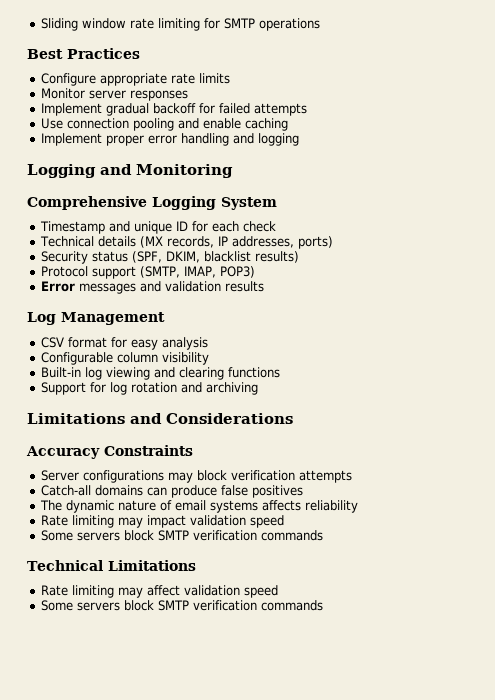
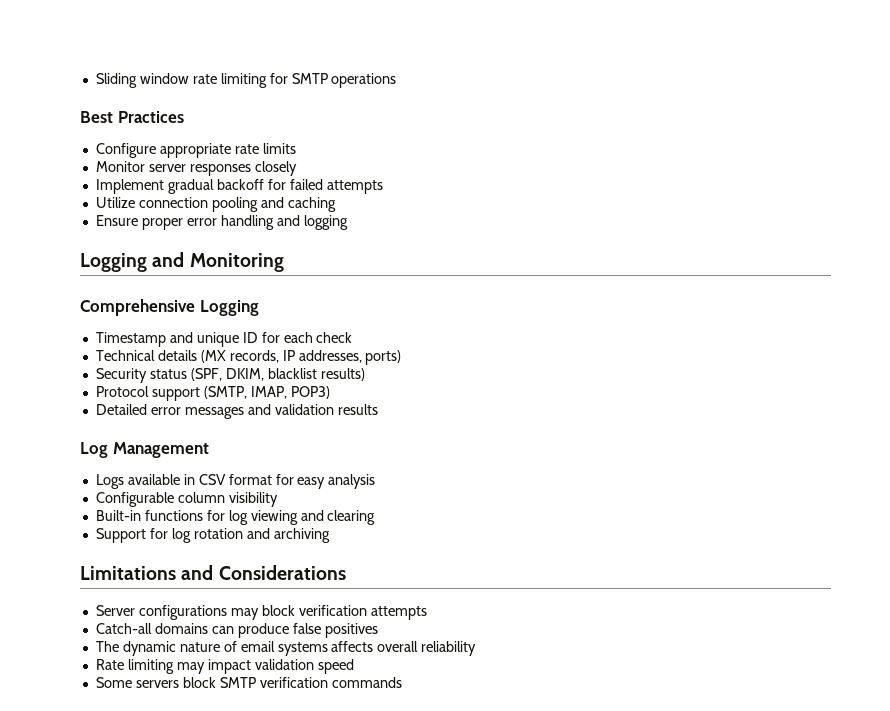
- Monitor server responses
+ Monitor server responses closely
- Use connection pooling and enable caching
+ Utilize connection pooling and caching
- Implement proper error handling and logging
+ Ensure proper error handling and logging
- Comprehensive Logging System
+ Comprehensive Logging
- Error messages and validation results
+ Detailed error messages and validation results
- CSV format for easy analysis
+ Logs available in CSV format for easy analysis
- Built-in log viewing and clearing functions
+ Built-in functions for log viewing and clearing
- Accuracy Constraints
- The dynamic nature of email systems affects reliability
+ The dynamic nature of email systems affects overall reliability
- Technical Limitations
- Rate limiting may affect validation speed
- Some servers block SMTP verification commands

